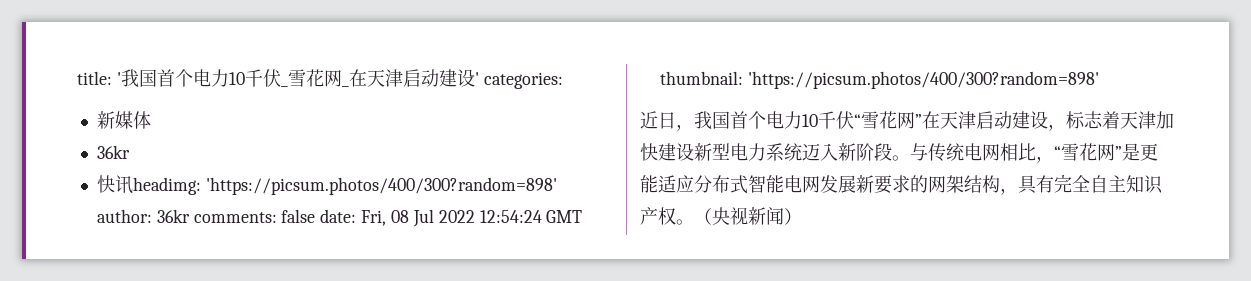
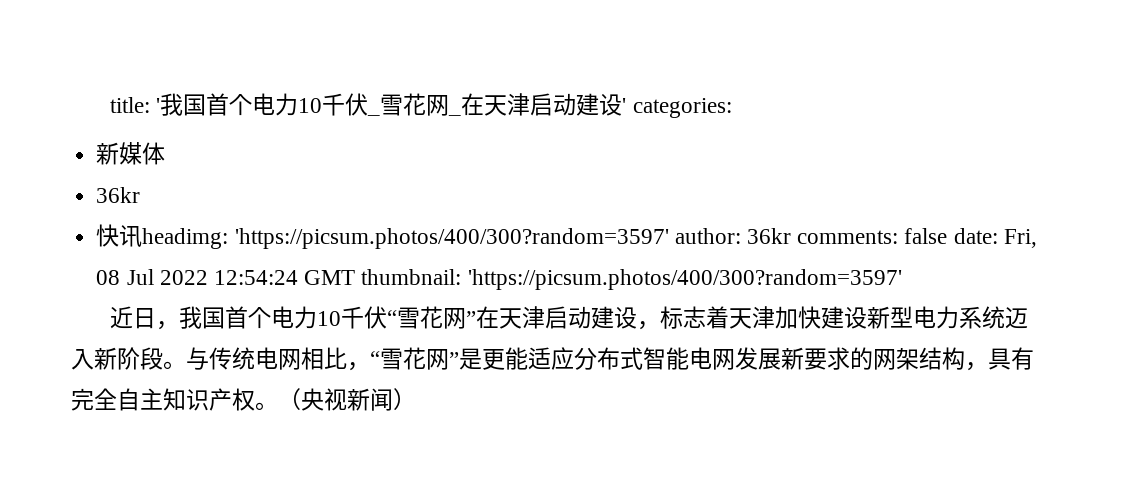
- 快讯headimg: 'https://picsum.photos/400/300?random=898' author: 36kr comments: false date: Fri, 08 Jul 2022 12:54:24 GMT thumbnail: 'https://picsum.photos/400/300?random=898'
+ 快讯headimg: 'https://picsum.photos/400/300?random=3597' author: 36kr comments: false date: Fri, 08 Jul 2022 12:54:24 GMT thumbnail: 'https://picsum.photos/400/300?random=3597'

